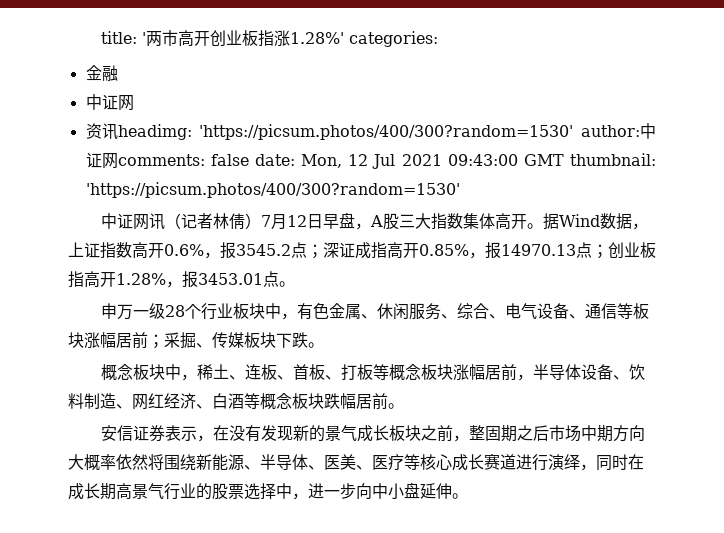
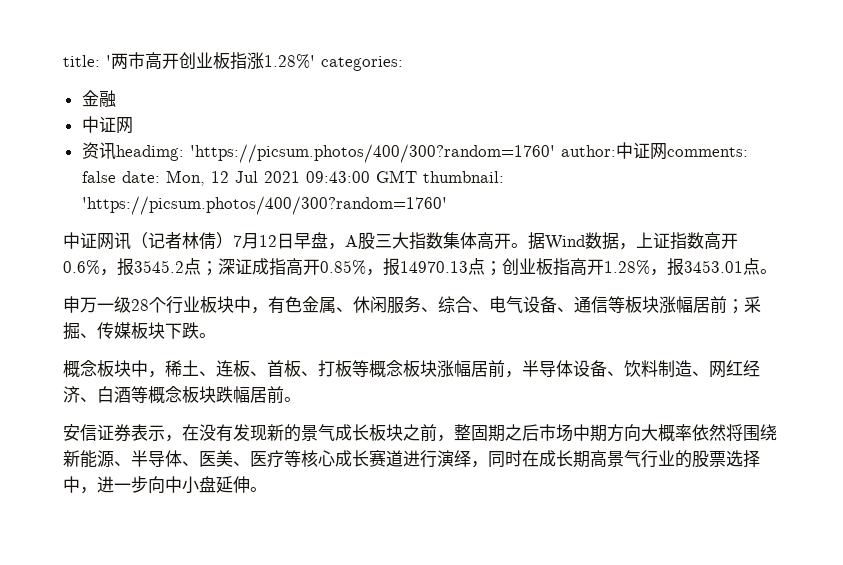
- 资讯headimg: 'https://picsum.photos/400/300?random=1530' author:中证网comments: false date: Mon, 12 Jul 2021 09:43:00 GMT thumbnail: 'https://picsum.photos/400/300?random=1530'
+ 资讯headimg: 'https://picsum.photos/400/300?random=1760' author:中证网comments: false date: Mon, 12 Jul 2021 09:43:00 GMT thumbnail: 'https://picsum.photos/400/300?random=1760'

